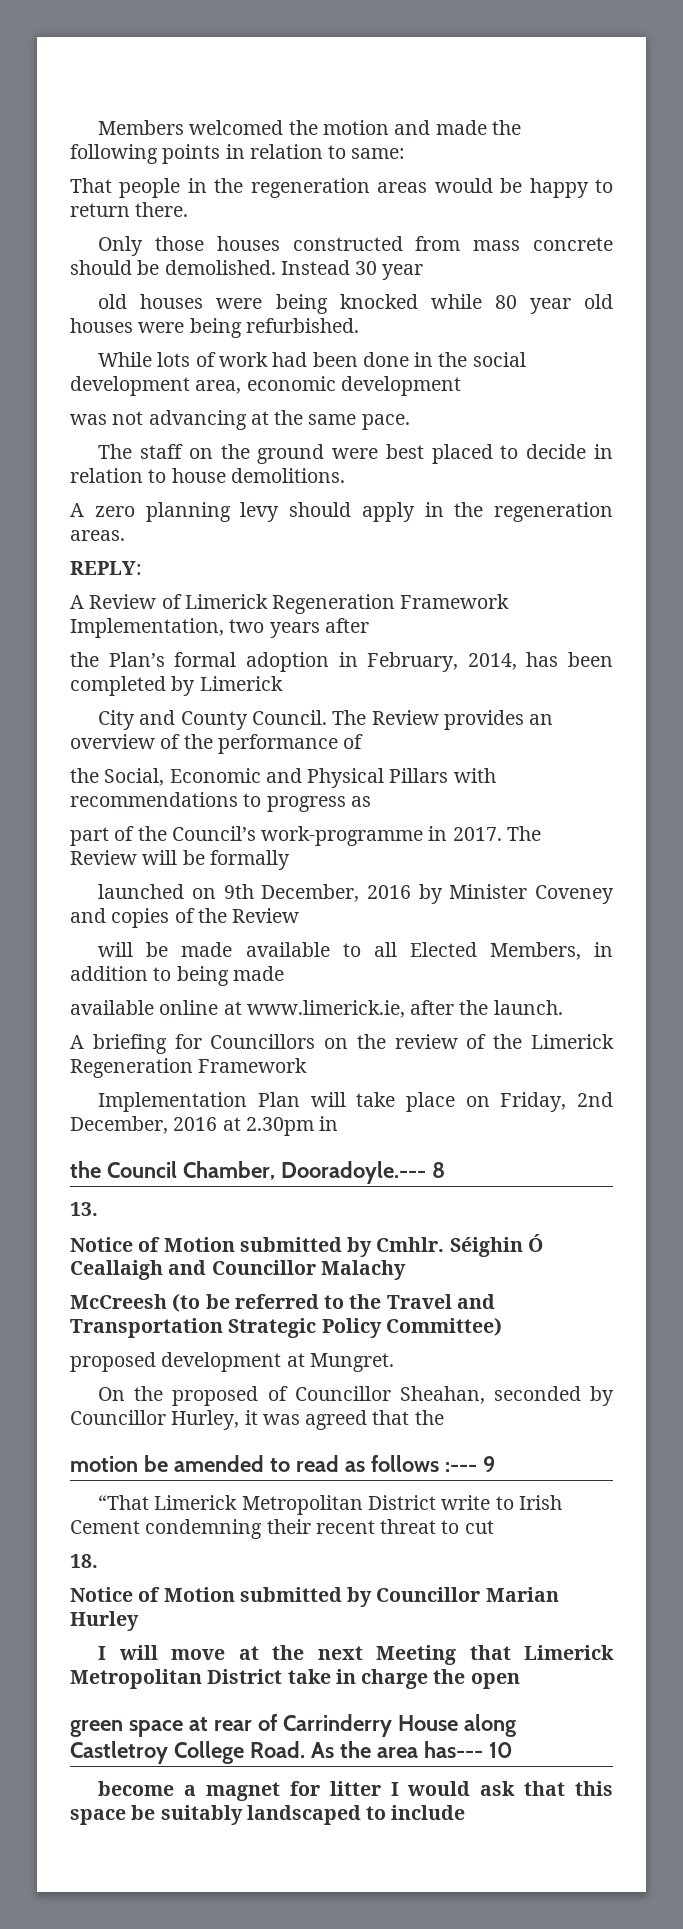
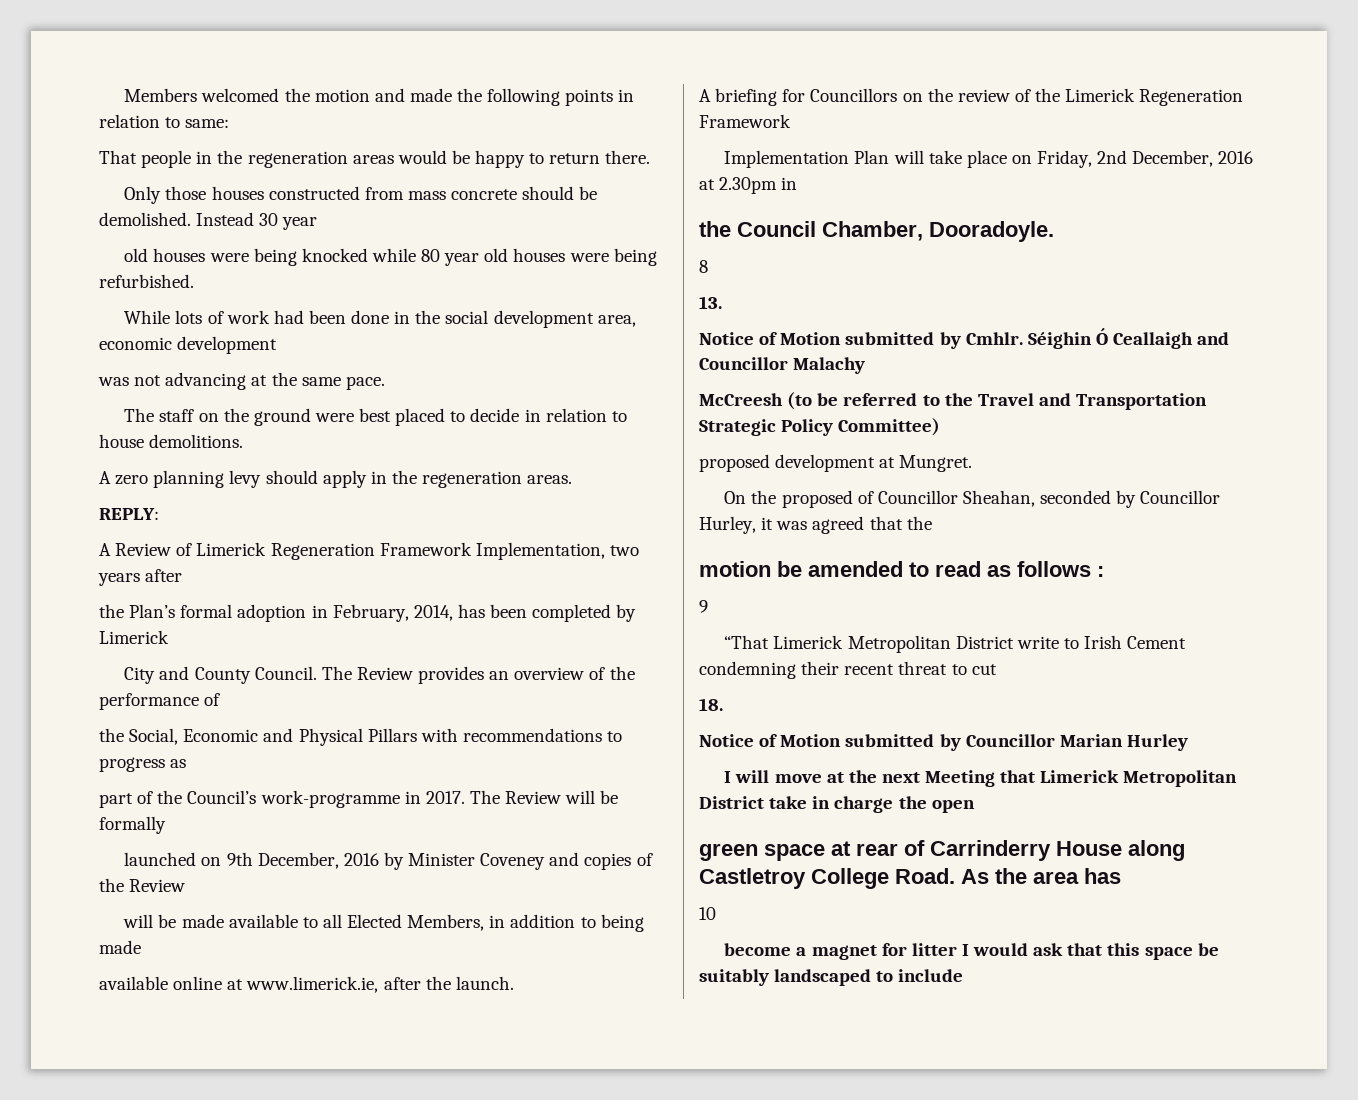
- the Council Chamber, Dooradoyle.--- 8
+ the Council Chamber, Dooradoyle.
+ 8
- motion be amended to read as follows :--- 9
+ motion be amended to read as follows :
+ 9
- As the area has--- 10
+ As the area has
+ 10

